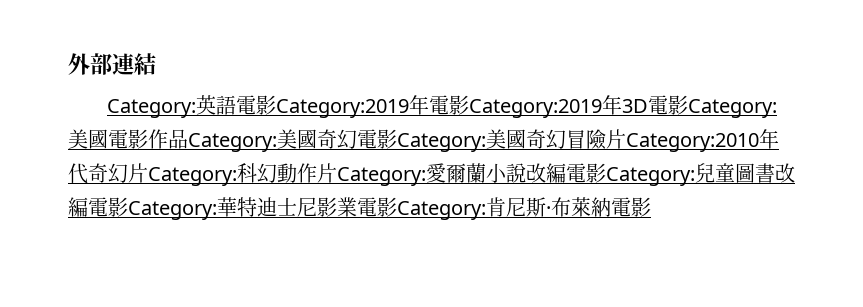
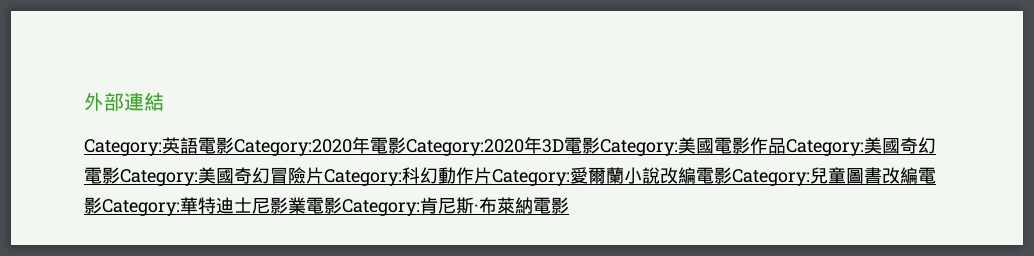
- Category:英語電影Category:2019年電影Category:2019年3D電影Category:美國電影作品Category:美國奇幻電影Category:美國奇幻冒險片Category:2010年代奇幻片Category:科幻動作片Category:愛爾蘭小說改編電影Category:兒童圖書改編電影Category:華特迪士尼影業電影Category:肯尼斯·布萊納電影
+ Category:英語電影Category:2020年電影Category:2020年3D電影Category:美國電影作品Category:美國奇幻電影Category:美國奇幻冒險片Category:科幻動作片Category:愛爾蘭小說改編電影Category:兒童圖書改編電影Category:華特迪士尼影業電影Category:肯尼斯·布萊納電影

